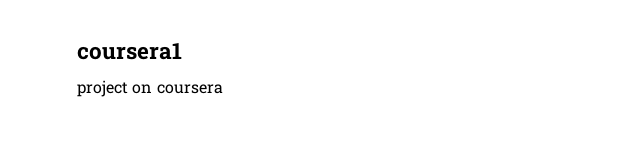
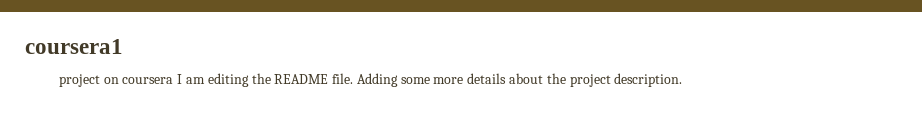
- project on coursera
+ project on coursera I am editing the README file. Adding some more details about the project description.

